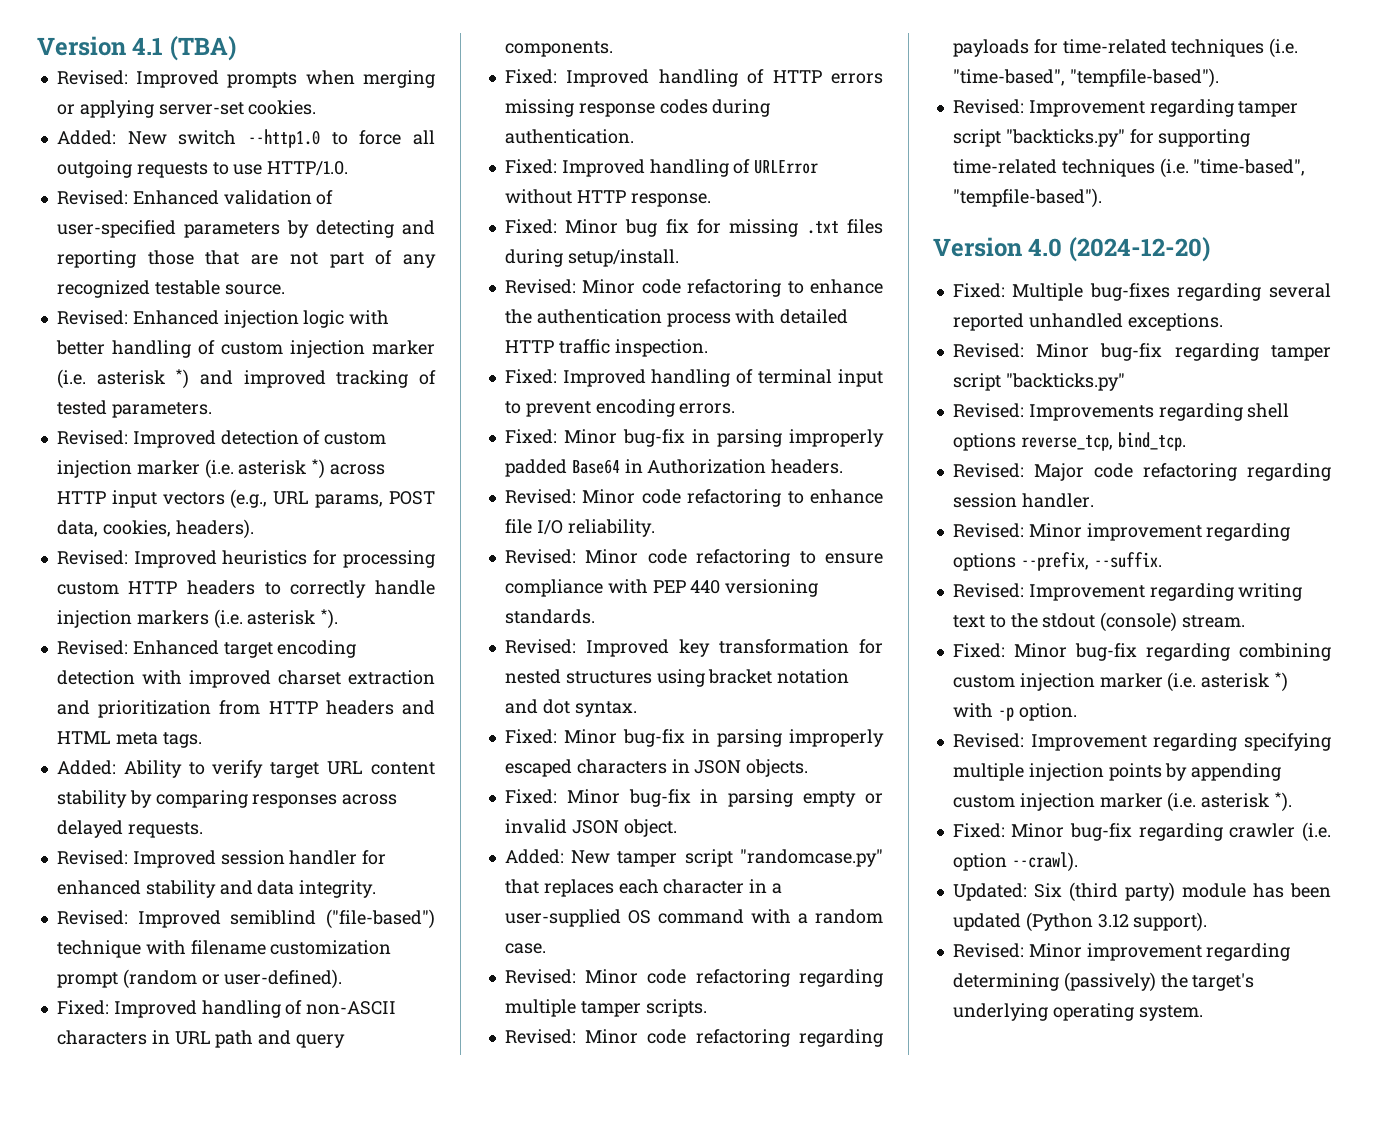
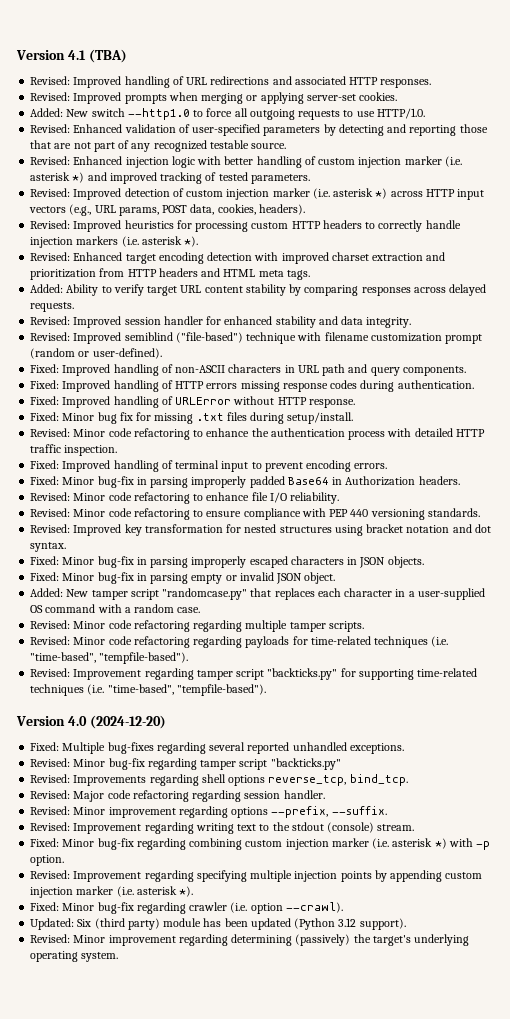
+ Revised: Improved handling of URL redirections and associated HTTP responses.

